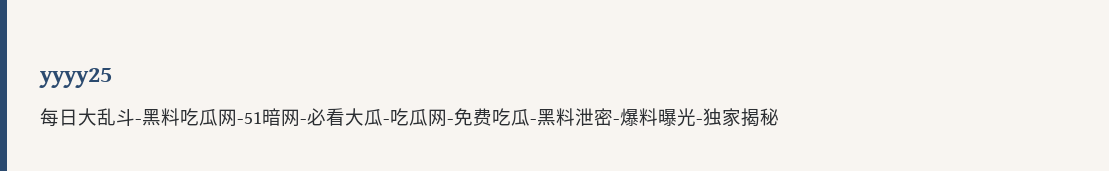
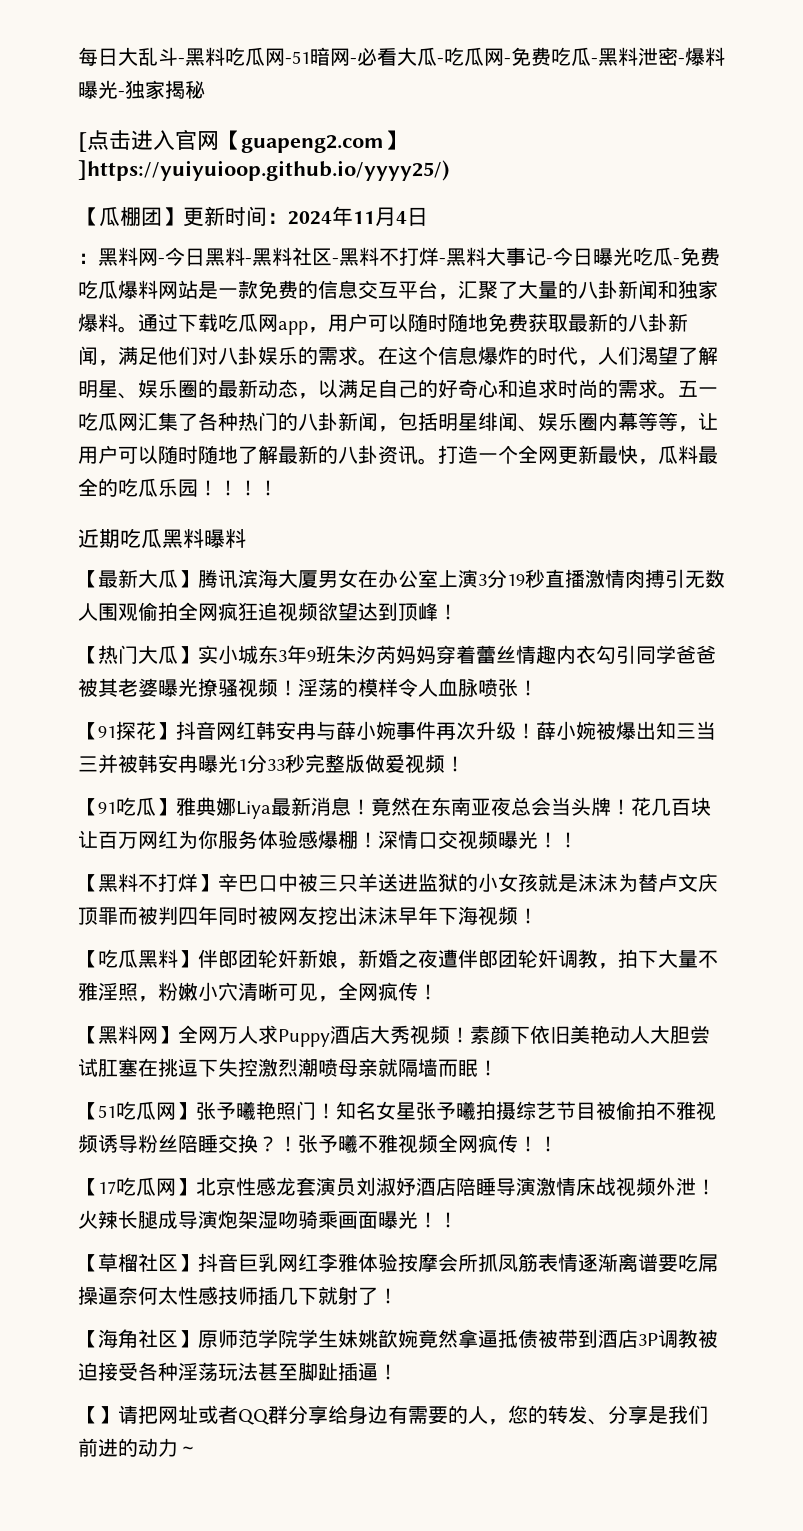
- yyyy25
+ [点击进入官网【guapeng2.com】]https://yuiyuioop.github.io/yyyy25/)
+ 【瓜棚团】更新时间：2024年11月4日
+ ：黑料网-今日黑料-黑料社区-黑料不打烊-黑料大事记-今日曝光吃瓜-免费吃瓜爆料网站是一款免费的信息交互平台，汇聚了大量的八卦新闻和独家爆料。通过下载吃瓜网app，用户可以随时随地免费获取最新的八卦新闻，满足他们对八卦娱乐的需求。在这个信息爆炸的时代，人们渴望了解明星、娱乐圈的最新动态，以满足自己的好奇心和追求时尚的需求。五一吃瓜网汇集了各种热门的八卦新闻，包括明星绯闻、娱乐圈内幕等等，让用户可以随时随地了解最新的八卦资讯。打造一个全网更新最快，瓜料最全的吃瓜乐园！！！！
+ 近期吃瓜黑料曝料
+ 【最新大瓜】腾讯滨海大厦男女在办公室上演3分19秒直播激情肉搏引无数人围观偷拍全网疯狂追视频欲望达到顶峰！
+ 【热门大瓜】实小城东3年9班朱汐芮妈妈穿着蕾丝情趣内衣勾引同学爸爸被其老婆曝光撩骚视频！淫荡的模样令人血脉喷张！
+ 【91探花】抖音网红韩安冉与薛小婉事件再次升级！薛小婉被爆出知三当三并被韩安冉曝光1分33秒完整版做爱视频！
+ 【91吃瓜】雅典娜Liya最新消息！竟然在东南亚夜总会当头牌！花几百块让百万网红为你服务体验感爆棚！深情口交视频曝光！！
+ 【黑料不打烊】辛巴口中被三只羊送进监狱的小女孩就是沫沫为替卢文庆顶罪而被判四年同时被网友挖出沫沫早年下海视频！
+ 【吃瓜黑料】伴郎团轮奸新娘，新婚之夜遭伴郎团轮奸调教，拍下大量不雅淫照，粉嫩小穴清晰可见，全网疯传！
+ 【黑料网】全网万人求Puppy酒店大秀视频！素颜下依旧美艳动人大胆尝试肛塞在挑逗下失控激烈潮喷母亲就隔墙而眠！
+ 【51吃瓜网】张予曦艳照门！知名女星张予曦拍摄综艺节目被偷拍不雅视频诱导粉丝陪睡交换？！张予曦不雅视频全网疯传！！
+ 【17吃瓜网】北京性感龙套演员刘淑妤酒店陪睡导演激情床战视频外泄！火辣长腿成导演炮架湿吻骑乘画面曝光！！
+ 【草榴社区】抖音巨乳网红李雅体验按摩会所抓凤筋表情逐渐离谱要吃屌操逼奈何太性感技师插几下就射了！
+ 【海角社区】原师范学院学生妹姚歆婉竟然拿逼抵债被带到酒店3P调教被迫接受各种淫荡玩法甚至脚趾插逼！
+ 【】请把网址或者QQ群分享给身边有需要的人，您的转发、分享是我们前进的动力～

